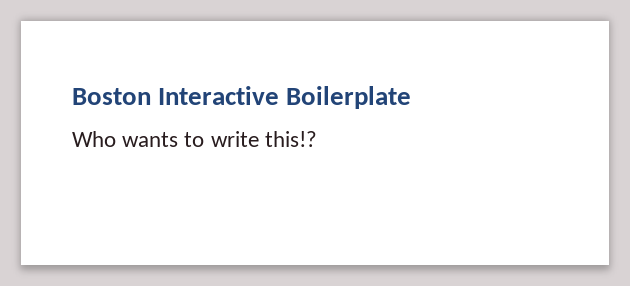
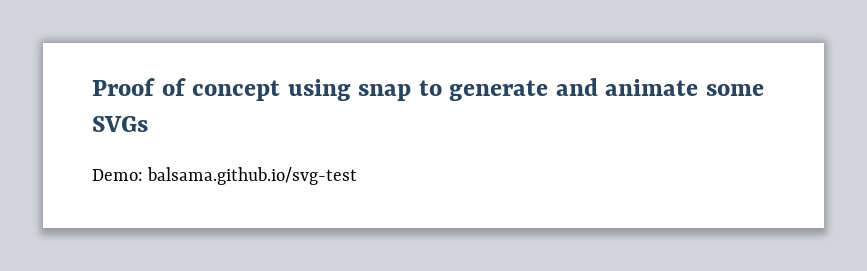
- Boston Interactive Boilerplate
- Who wants to write this!?
+ Proof of concept using snap to generate and animate some SVGs
+ Demo: balsama.github.io/svg-test

